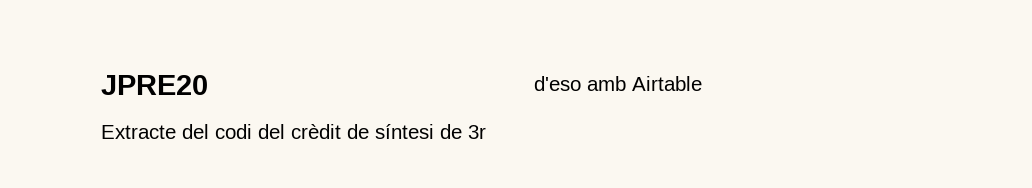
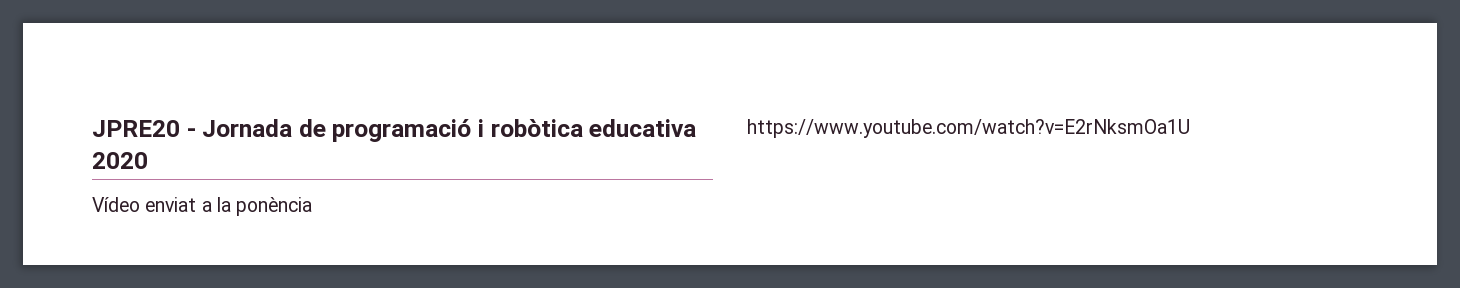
- JPRE20
- Extracte del codi del crèdit de síntesi de 3r d'eso amb Airtable
+ JPRE20 - Jornada de programació i robòtica educativa 2020
+ Vídeo enviat a la ponència https://www.youtube.com/watch?v=E2rNksmOa1U

